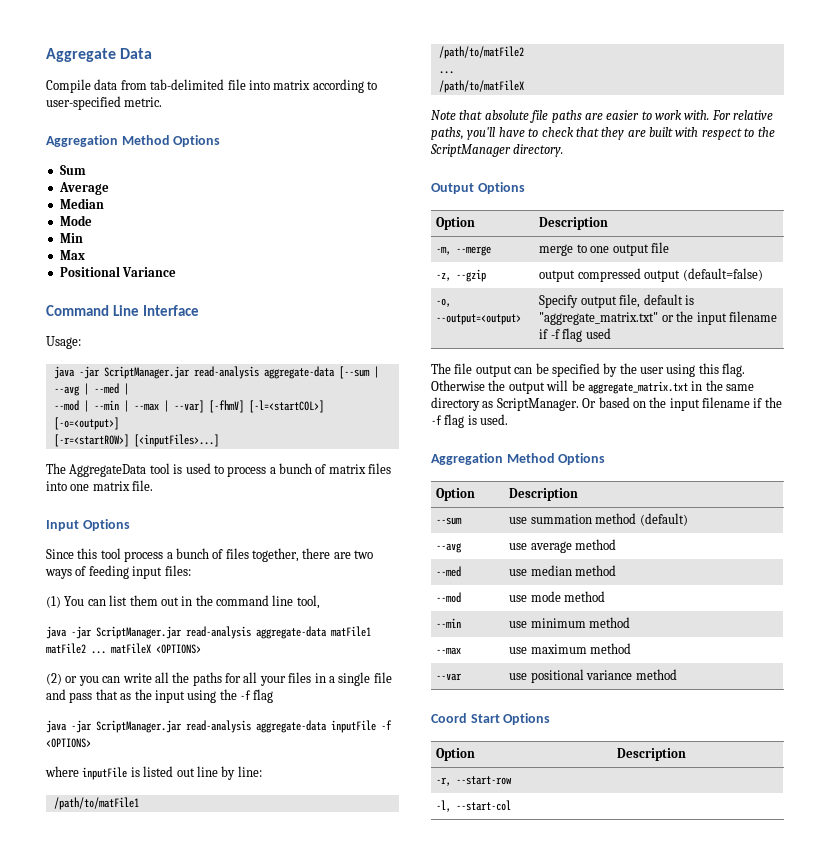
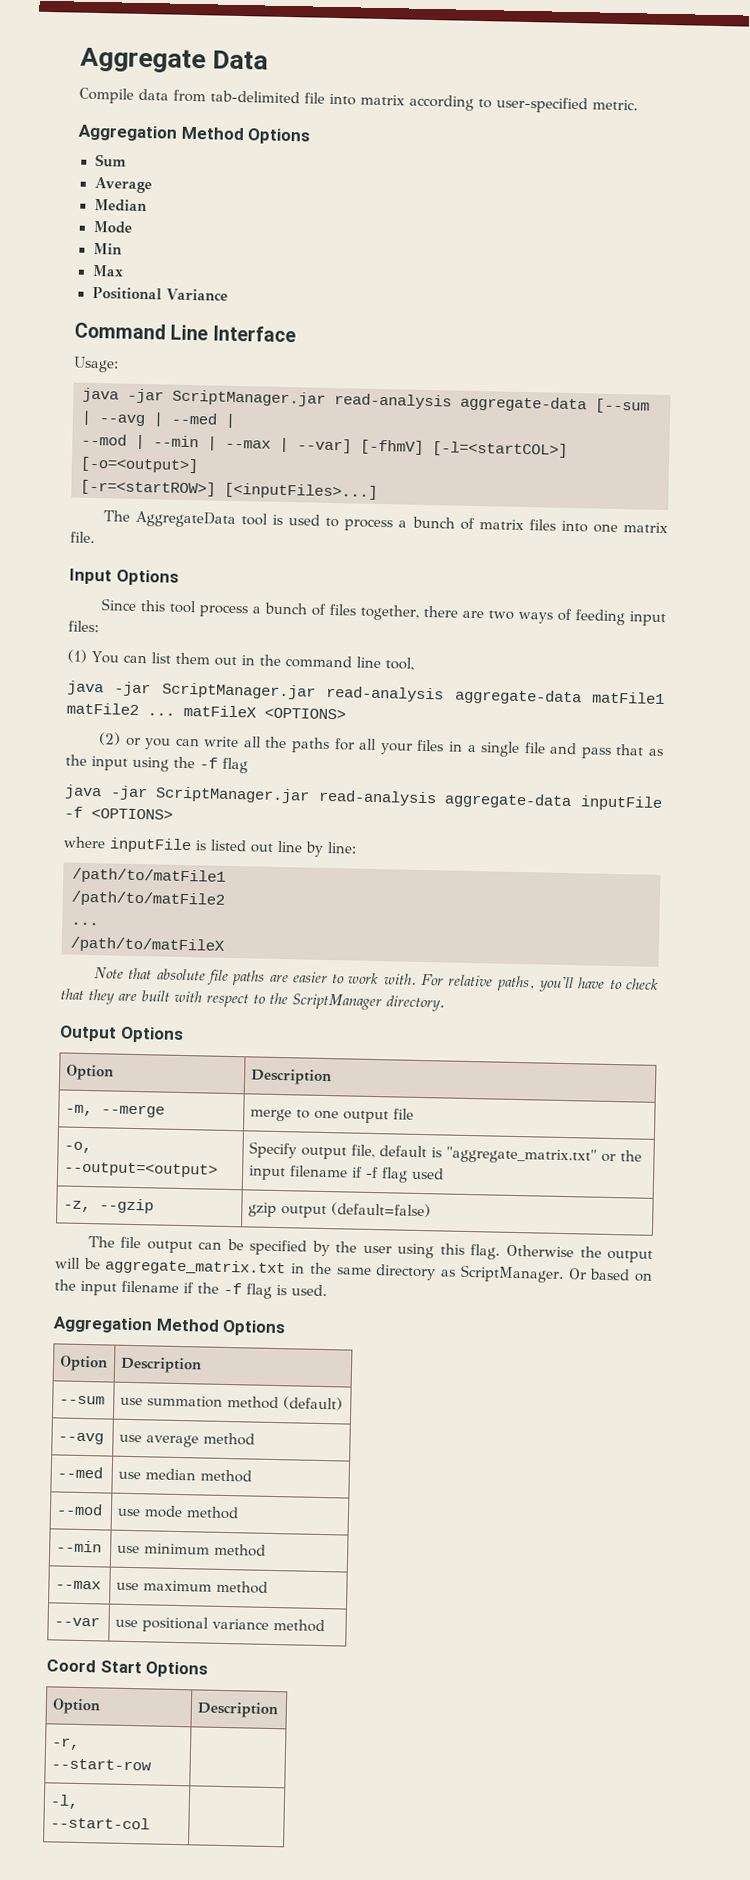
- -z, --gzip | output compressed output (default=false)
+ -z, --gzip | gzip output (default=false)

